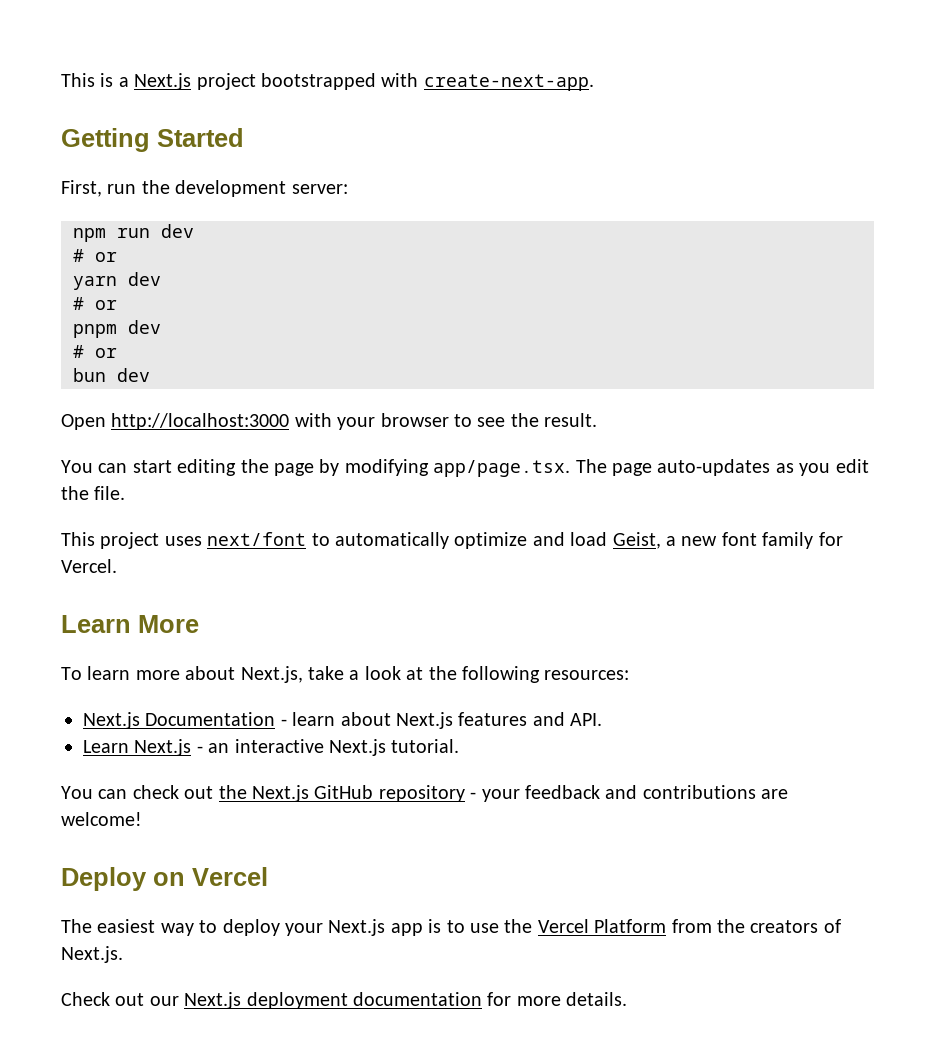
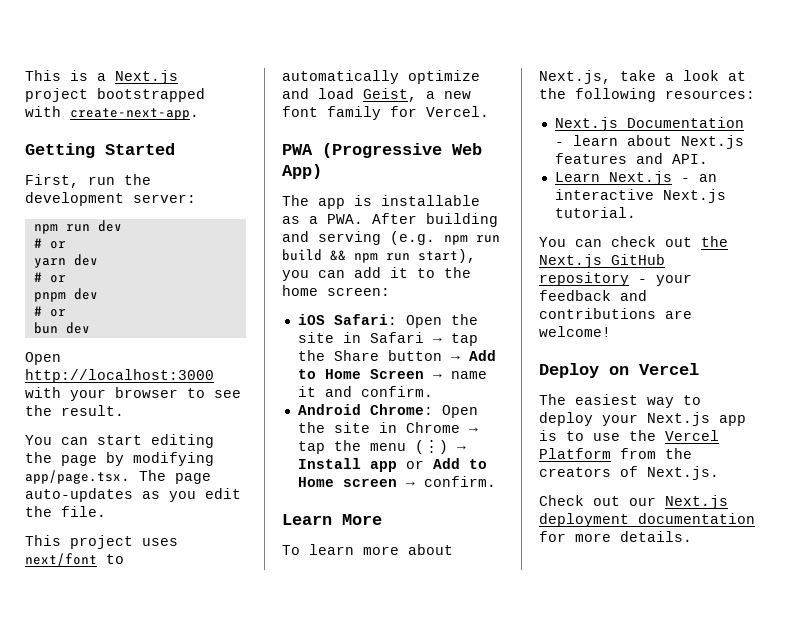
+ PWA (Progressive Web App)
+ The app is installable as a PWA. After building and serving (e.g. npm run build && npm run start), you can add it to the home screen:
+ iOS Safari: Open the site in Safari → tap the Share button → Add to Home Screen → name it and confirm.
+ Android Chrome: Open the site in Chrome → tap the menu (⋮) → Install app or Add to Home screen → confirm.

